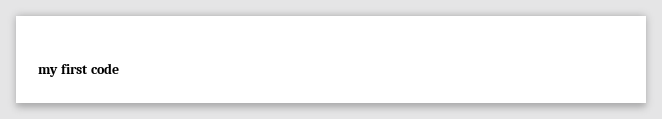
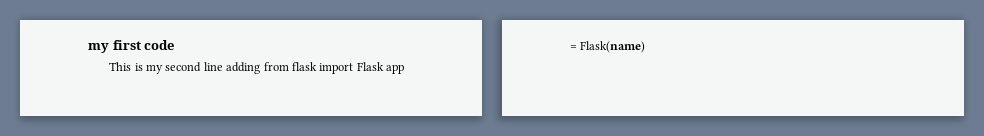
+ This is my second line adding from flask import Flask app = Flask(name)

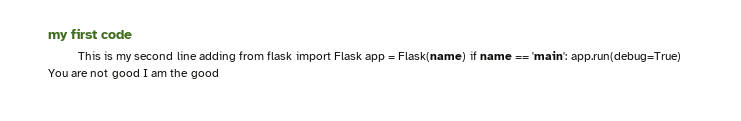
- This is my second line adding from flask import Flask app = Flask(name)
+ This is my second line adding from flask import Flask app = Flask(name) if name == 'main': app.run(debug=True) You are not good I am the good

